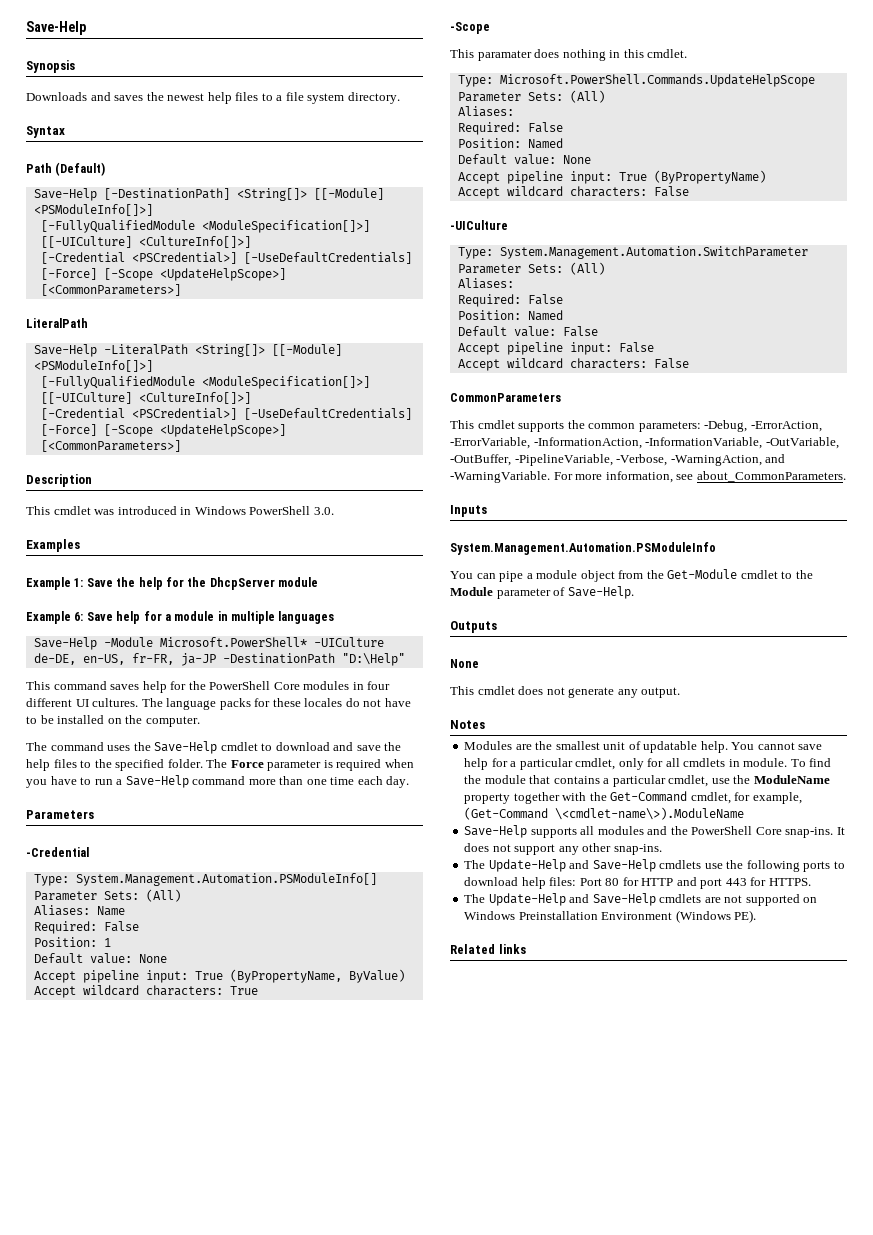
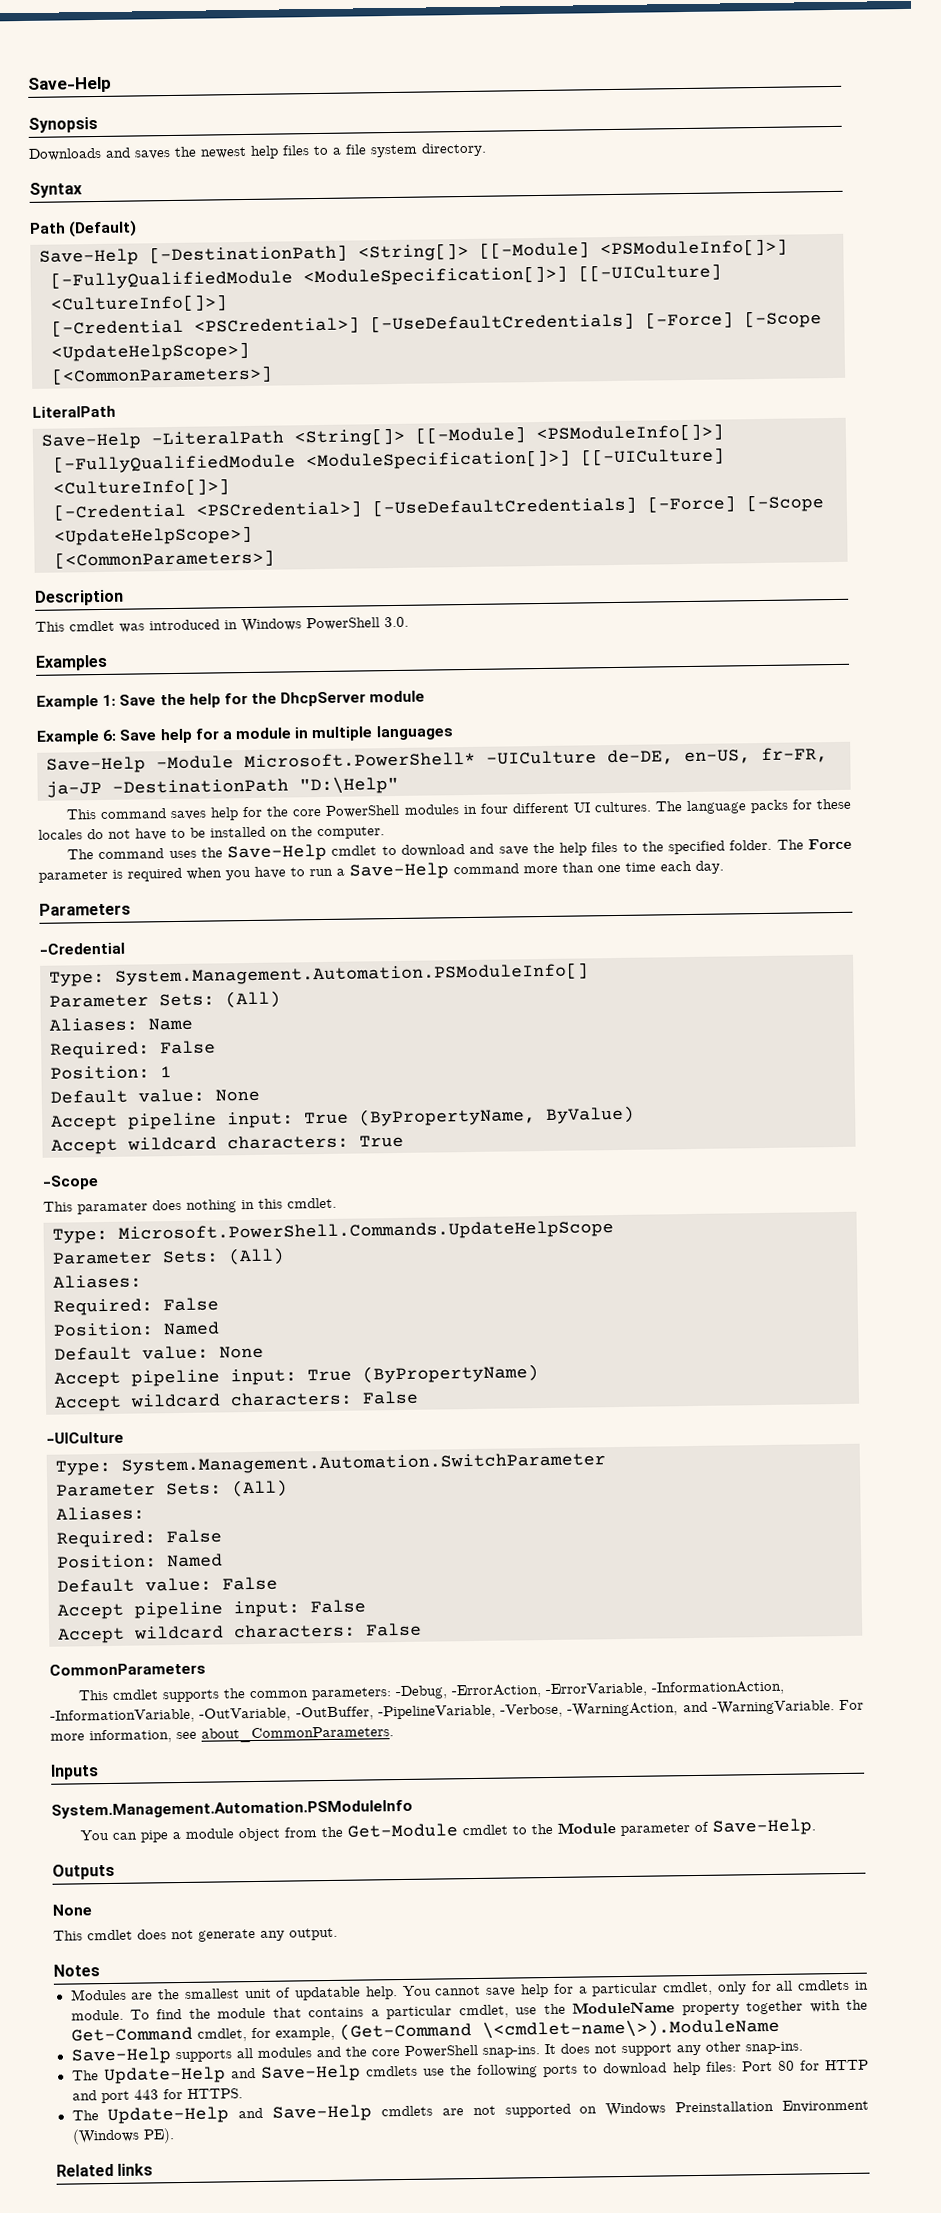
- This command saves help for the PowerShell Core modules in four different UI cultures.
+ This command saves help for the core PowerShell modules in four different UI cultures.
- Save-Help supports all modules and the PowerShell Core snap-ins.
+ Save-Help supports all modules and the core PowerShell snap-ins.

